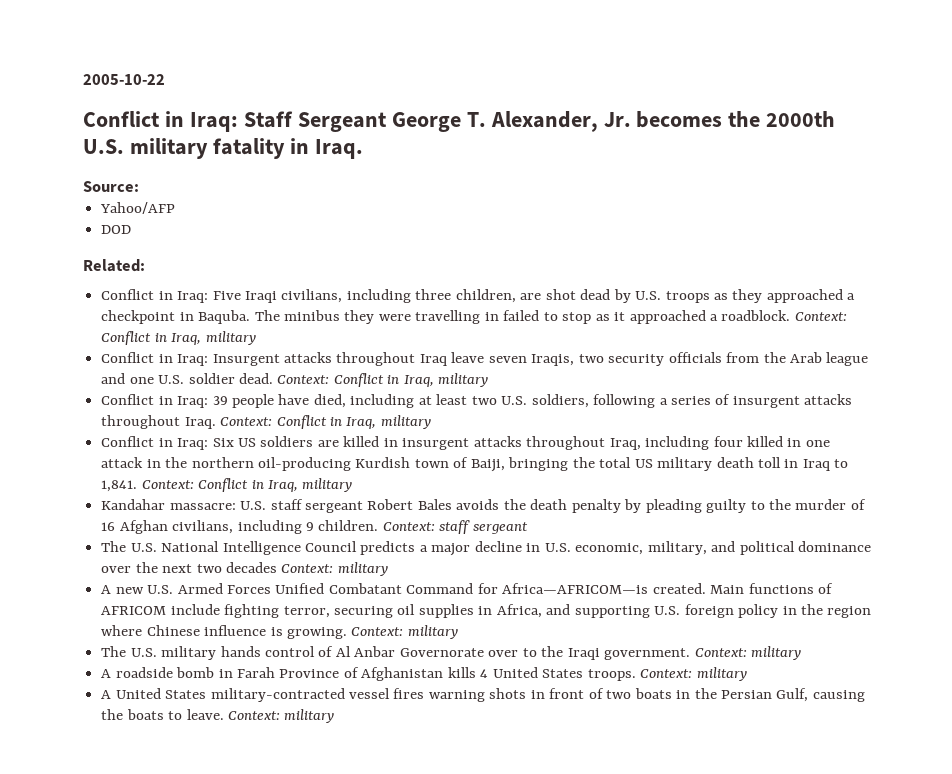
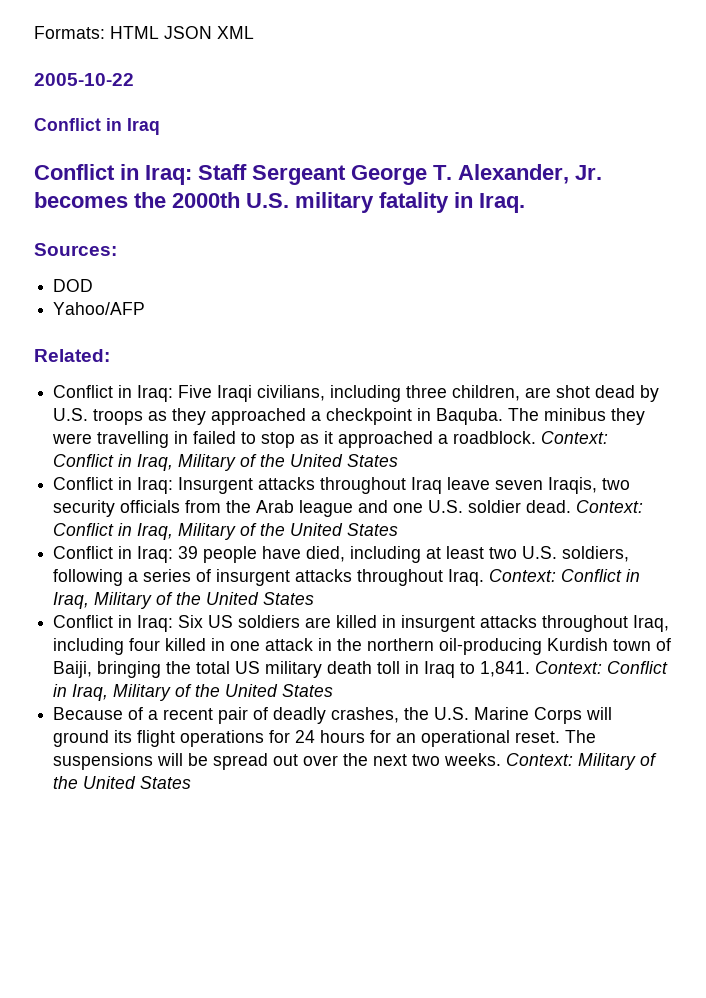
+ Formats: HTML JSON XML
  2005-10-22
+ Conflict in Iraq
- Source:
+ Sources:
+ DOD
- DOD
- The minibus they were travelling in failed to stop as it approached a roadblock. Context: Conflict in Iraq, military
+ The minibus they were travelling in failed to stop as it approached a roadblock. Context: Conflict in Iraq, Military of the United States
- Conflict in Iraq: Insurgent attacks throughout Iraq leave seven Iraqis, two security officials from the Arab league and one U.S. soldier dead. Context: Conflict in Iraq, military
+ Conflict in Iraq: Insurgent attacks throughout Iraq leave seven Iraqis, two security officials from the Arab league and one U.S. soldier dead. Context: Conflict in Iraq, Military of the United States
- Conflict in Iraq: 39 people have died, including at least two U.S. soldiers, following a series of insurgent attacks throughout Iraq. Context: Conflict in Iraq, military
+ Conflict in Iraq: 39 people have died, including at least two U.S. soldiers, following a series of insurgent attacks throughout Iraq. Context: Conflict in Iraq, Military of the United States
- Conflict in Iraq: Six US soldiers are killed in insurgent attacks throughout Iraq, including four killed in one attack in the northern oil-producing Kurdish town of Baiji, bringing the total US military death toll in Iraq to 1,841. Context: Conflict in Iraq, military
- Kandahar massacre: U.S. staff sergeant Robert Bales avoids the death penalty by pleading guilty to the murder of 16 Afghan civilians, including 9 children. Context: staff sergeant
- The U.S. National Intelligence Council predicts a major decline in U.S. economic, military, and political dominance over the next two decades Context: military
- A new U.S. Armed Forces Unified Combatant Command for Africa—AFRICOM—is created. Main functions of AFRICOM include fighting terror, securing oil supplies in Africa, and supporting U.S. foreign policy in the region where Chinese influence is growing. Context: military
- The U.S. military hands control of Al Anbar Governorate over to the Iraqi government. Context: military
- A roadside bomb in Farah Province of Afghanistan kills 4 United States troops. Context: military
- A United States military-contracted vessel fires warning shots in front of two boats in the Persian Gulf, causing the boats to leave. Context: military
+ Conflict in Iraq: Six US soldiers are killed in insurgent attacks throughout Iraq, including four killed in one attack in the northern oil-producing Kurdish town of Baiji, bringing the total US military death toll in Iraq to 1,841. Context: Conflict in Iraq, Military of the United States
+ Because of a recent pair of deadly crashes, the U.S. Marine Corps will ground its flight operations for 24 hours for an operational reset. The suspensions will be spread out over the next two weeks. Context: Military of the United States

